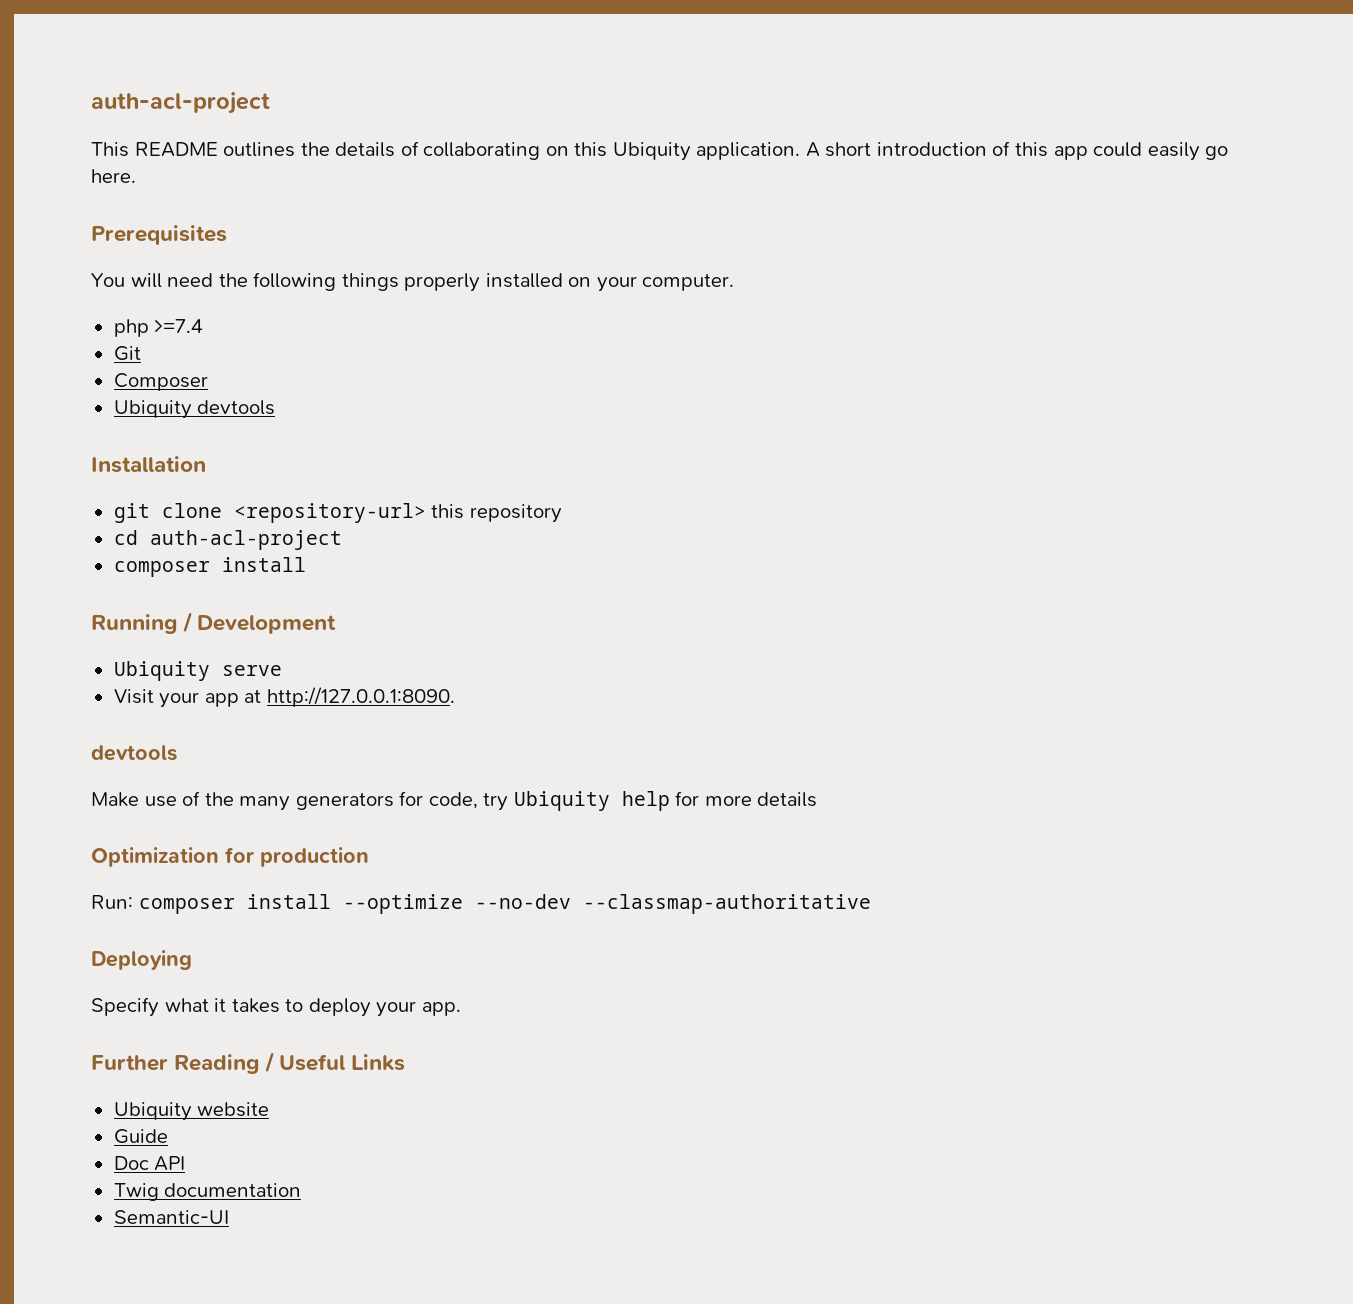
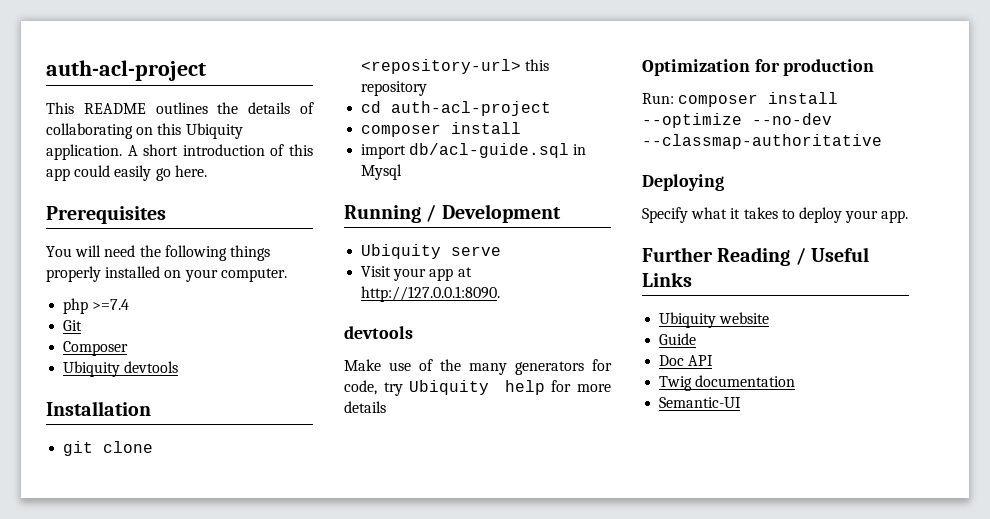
+ import db/acl-guide.sql in Mysql

